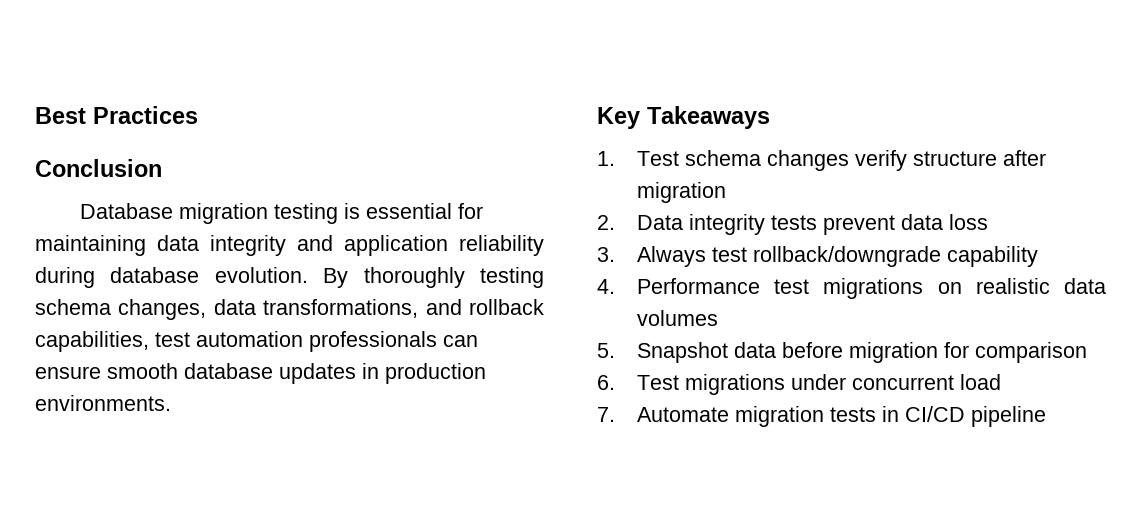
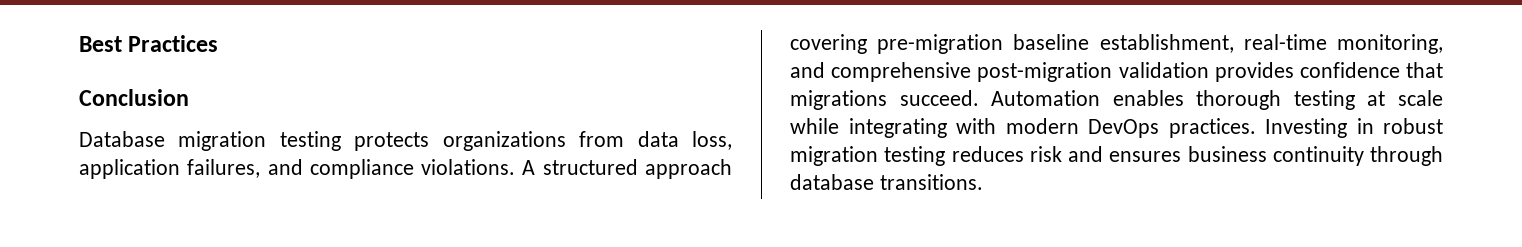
- Database migration testing is essential for maintaining data integrity and application reliability during database evolution. By thoroughly testing schema changes, data transformations, and rollback capabilities, test automation professionals can ensure smooth database updates in production environments.
- Key Takeaways
- 1. Test schema changes verify structure after migration
- 2. Data integrity tests prevent data loss
- 3. Always test rollback/downgrade capability
- 4. Performance test migrations on realistic data volumes
- 5. Snapshot data before migration for comparison
- 6. Test migrations under concurrent load
- 7. Automate migration tests in CI/CD pipeline
+ Database migration testing protects organizations from data loss, application failures, and compliance violations. A structured approach covering pre-migration baseline establishment, real-time monitoring, and comprehensive post-migration validation provides confidence that migrations succeed. Automation enables thorough testing at scale while integrating with modern DevOps practices. Investing in robust migration testing reduces risk and ensures business continuity through database transitions.

